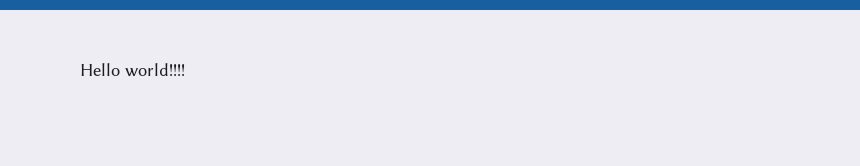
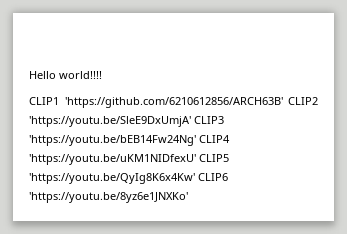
+ CLIP1 'https://github.com/6210612856/ARCH63B' CLIP2 'https://youtu.be/SleE9DxUmjA' CLIP3 'https://youtu.be/bEB14Fw24Ng' CLIP4 'https://youtu.be/uKM1NIDfexU' CLIP5 'https://youtu.be/QyIg8K6x4Kw' CLIP6 'https://youtu.be/8yz6e1JNXKo'

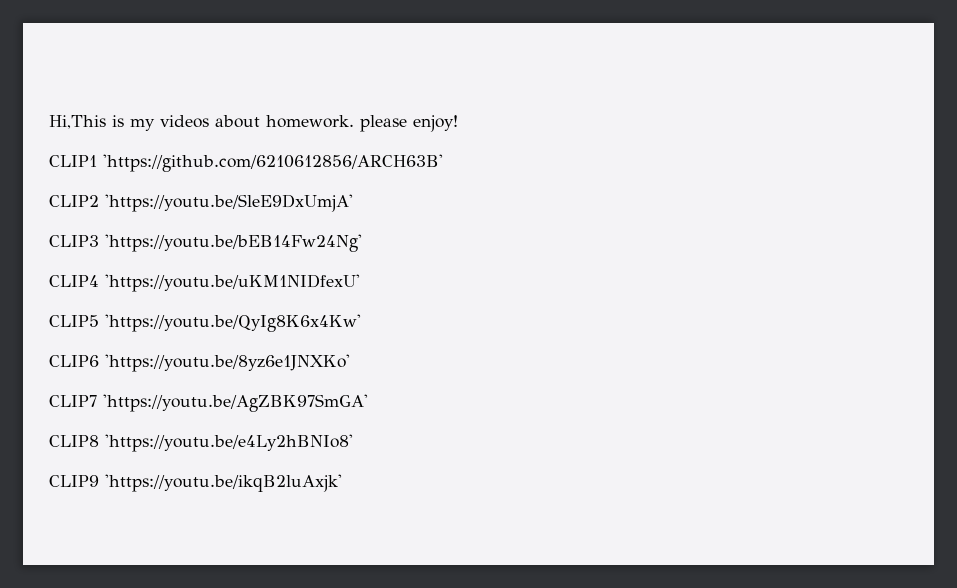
- Hello world!!!!
+ Hi,This is my videos about homework. please enjoy!
- CLIP1 'https://github.com/6210612856/ARCH63B' CLIP2 'https://youtu.be/SleE9DxUmjA' CLIP3 'https://youtu.be/bEB14Fw24Ng' CLIP4 'https://youtu.be/uKM1NIDfexU' CLIP5 'https://youtu.be/QyIg8K6x4Kw' CLIP6 'https://youtu.be/8yz6e1JNXKo'
+ CLIP1 'https://github.com/6210612856/ARCH63B'
+ CLIP2 'https://youtu.be/SleE9DxUmjA'
+ CLIP3 'https://youtu.be/bEB14Fw24Ng'
+ CLIP4 'https://youtu.be/uKM1NIDfexU'
+ CLIP5 'https://youtu.be/QyIg8K6x4Kw'
+ CLIP6 'https://youtu.be/8yz6e1JNXKo'
+ CLIP7 'https://youtu.be/AgZBK97SmGA'
+ CLIP8 'https://youtu.be/e4Ly2hBNIo8'
+ CLIP9 'https://youtu.be/ikqB2luAxjk'

